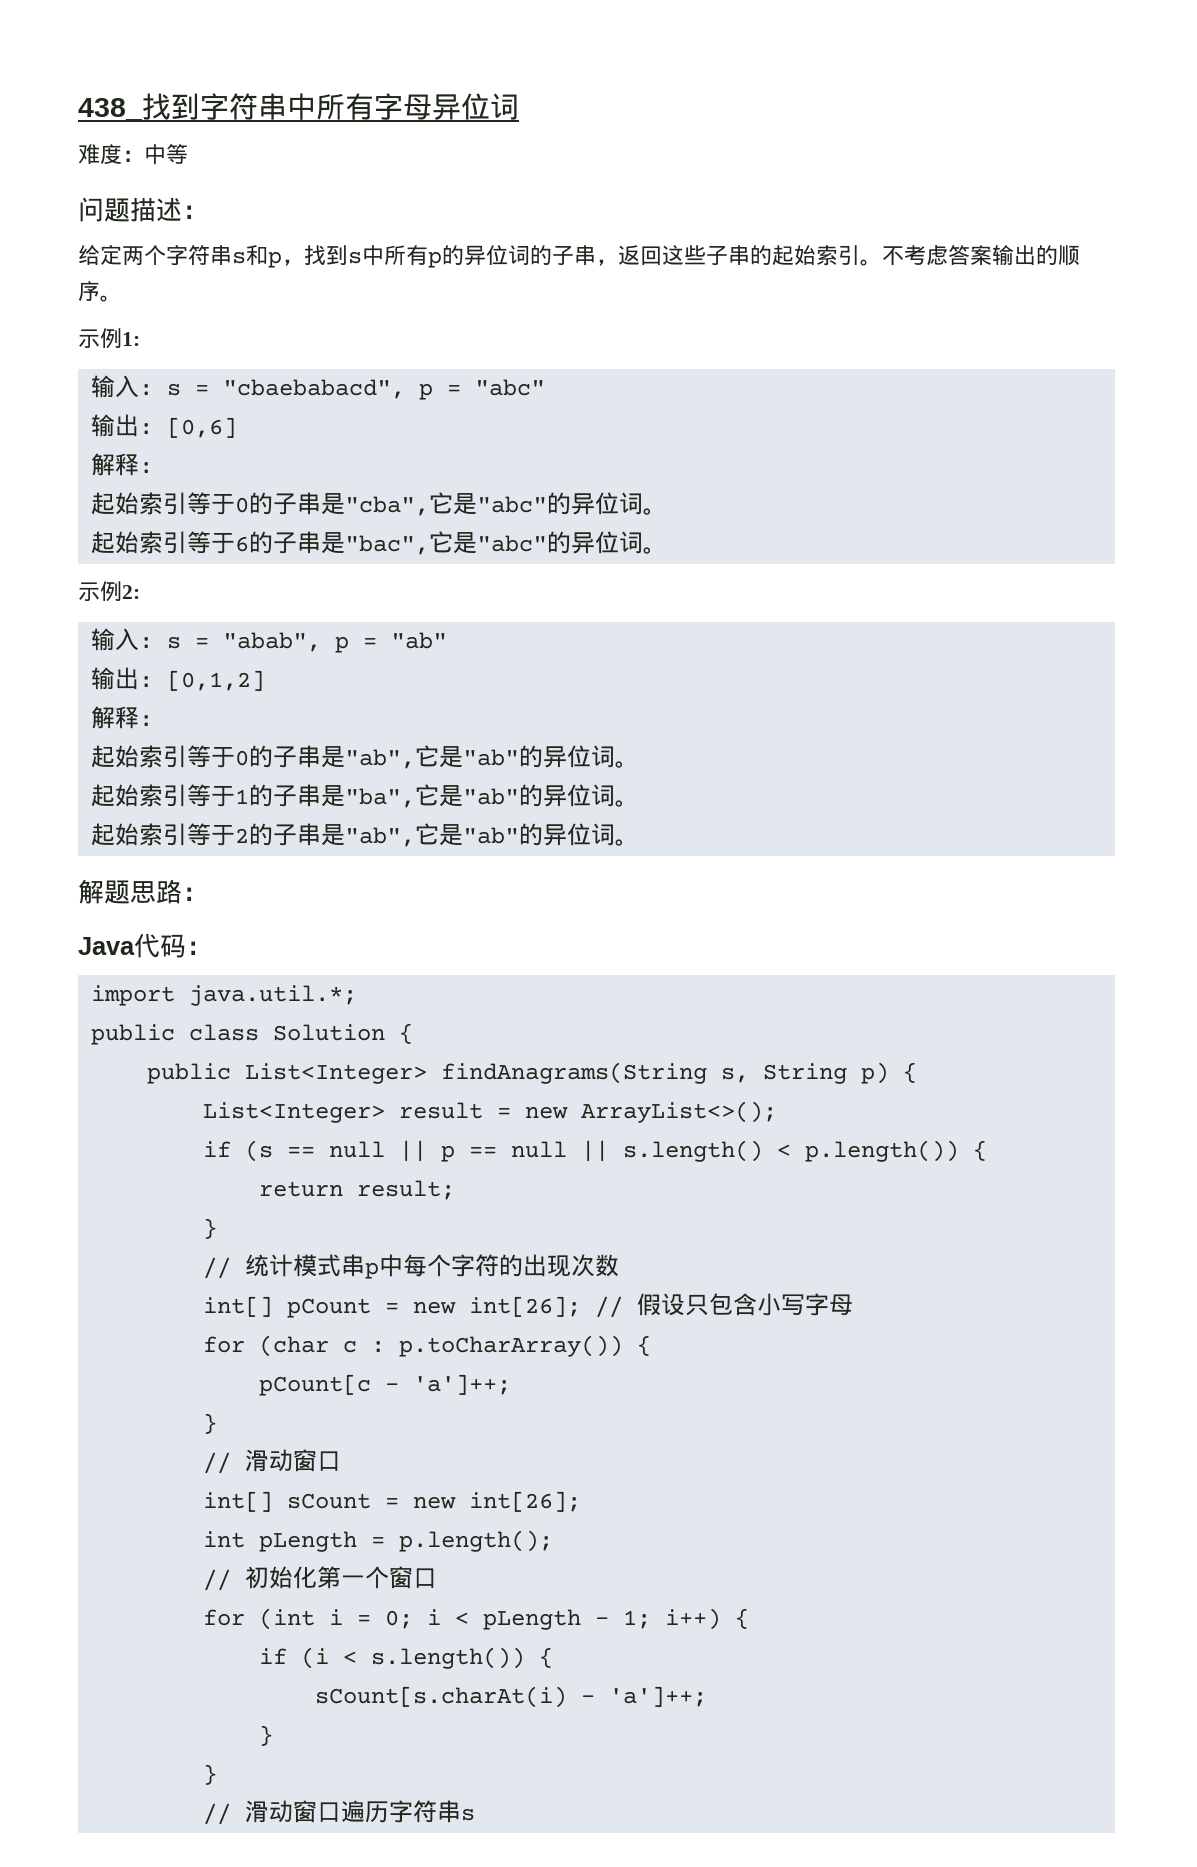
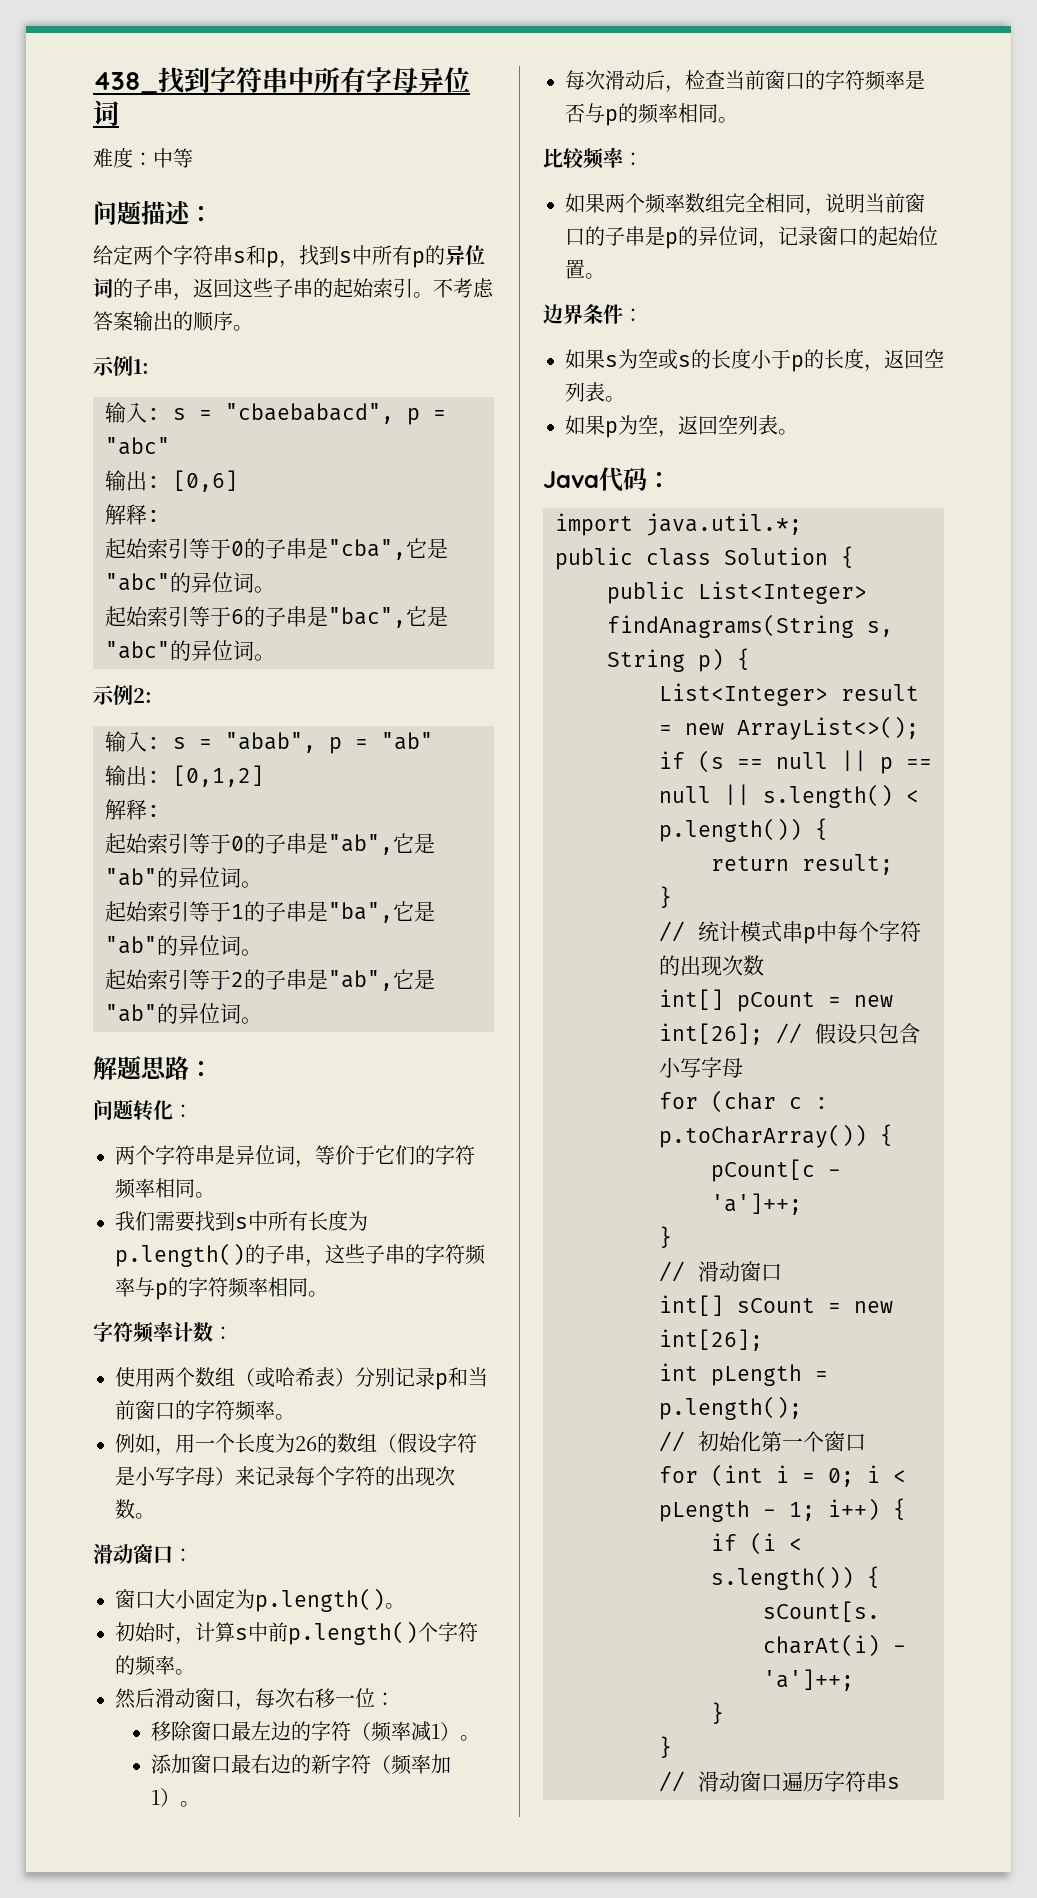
+ 问题转化：
+ 两个字符串是异位词，等价于它们的字符频率相同。
+ 我们需要找到s中所有长度为p.length()的子串，这些子串的字符频率与p的字符频率相同。
+ 字符频率计数：
+ 使用两个数组（或哈希表）分别记录p和当前窗口的字符频率。
+ 例如，用一个长度为26的数组（假设字符是小写字母）来记录每个字符的出现次数。
+ 滑动窗口：
+ 窗口大小固定为p.length()。
+ 初始时，计算s中前p.length()个字符的频率。
+ 然后滑动窗口，每次右移一位：
+ 移除窗口最左边的字符（频率减1）。
+ 添加窗口最右边的新字符（频率加1）。
+ 每次滑动后，检查当前窗口的字符频率是否与p的频率相同。
+ 比较频率：
+ 如果两个频率数组完全相同，说明当前窗口的子串是p的异位词，记录窗口的起始位置。
+ 边界条件：
+ 如果s为空或s的长度小于p的长度，返回空列表。
+ 如果p为空，返回空列表。

